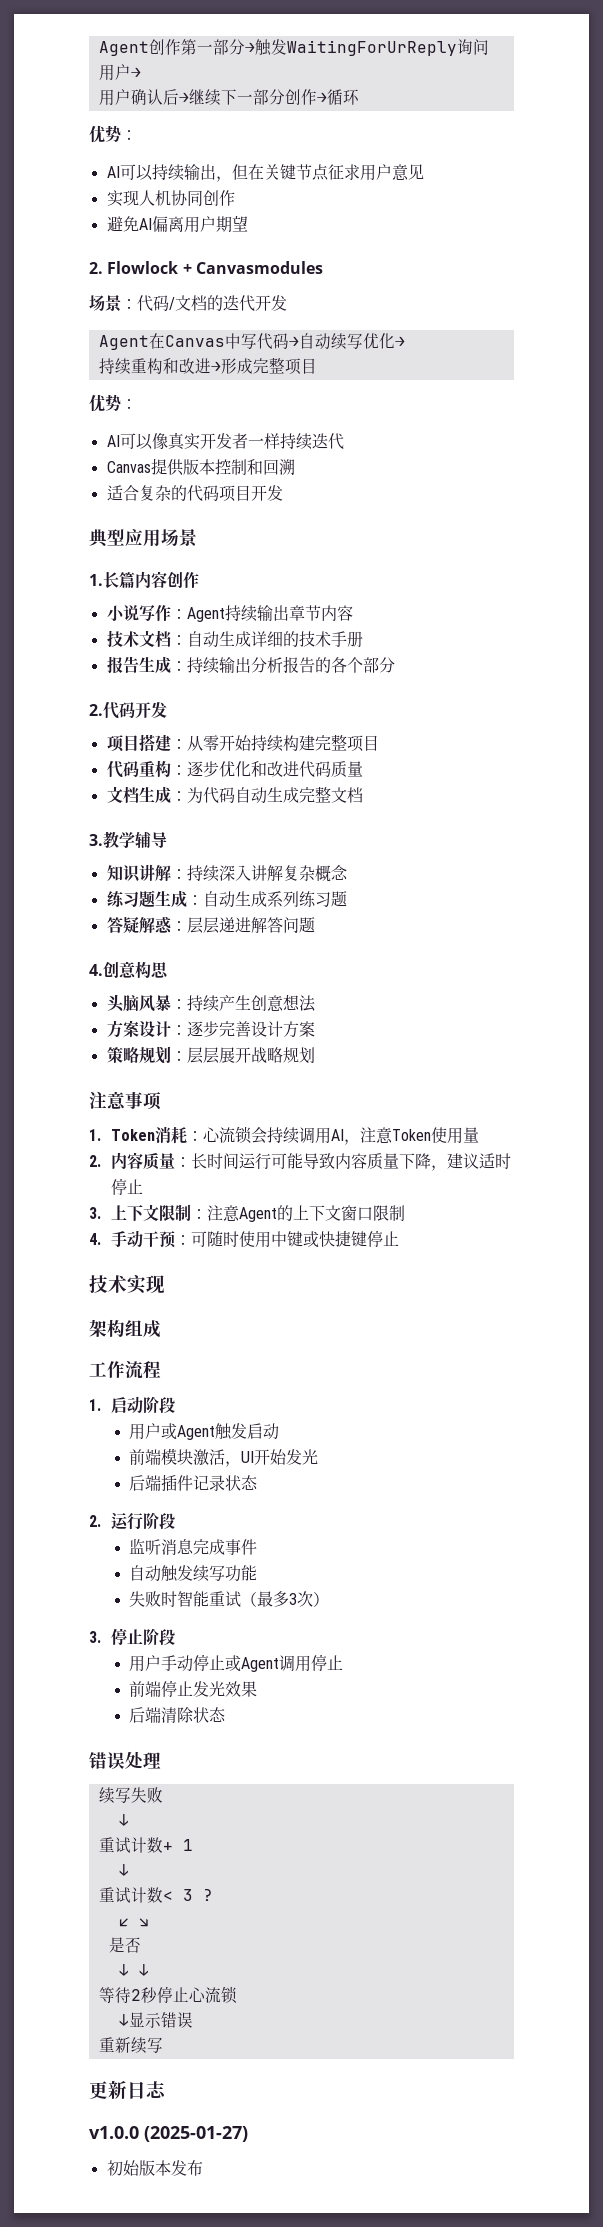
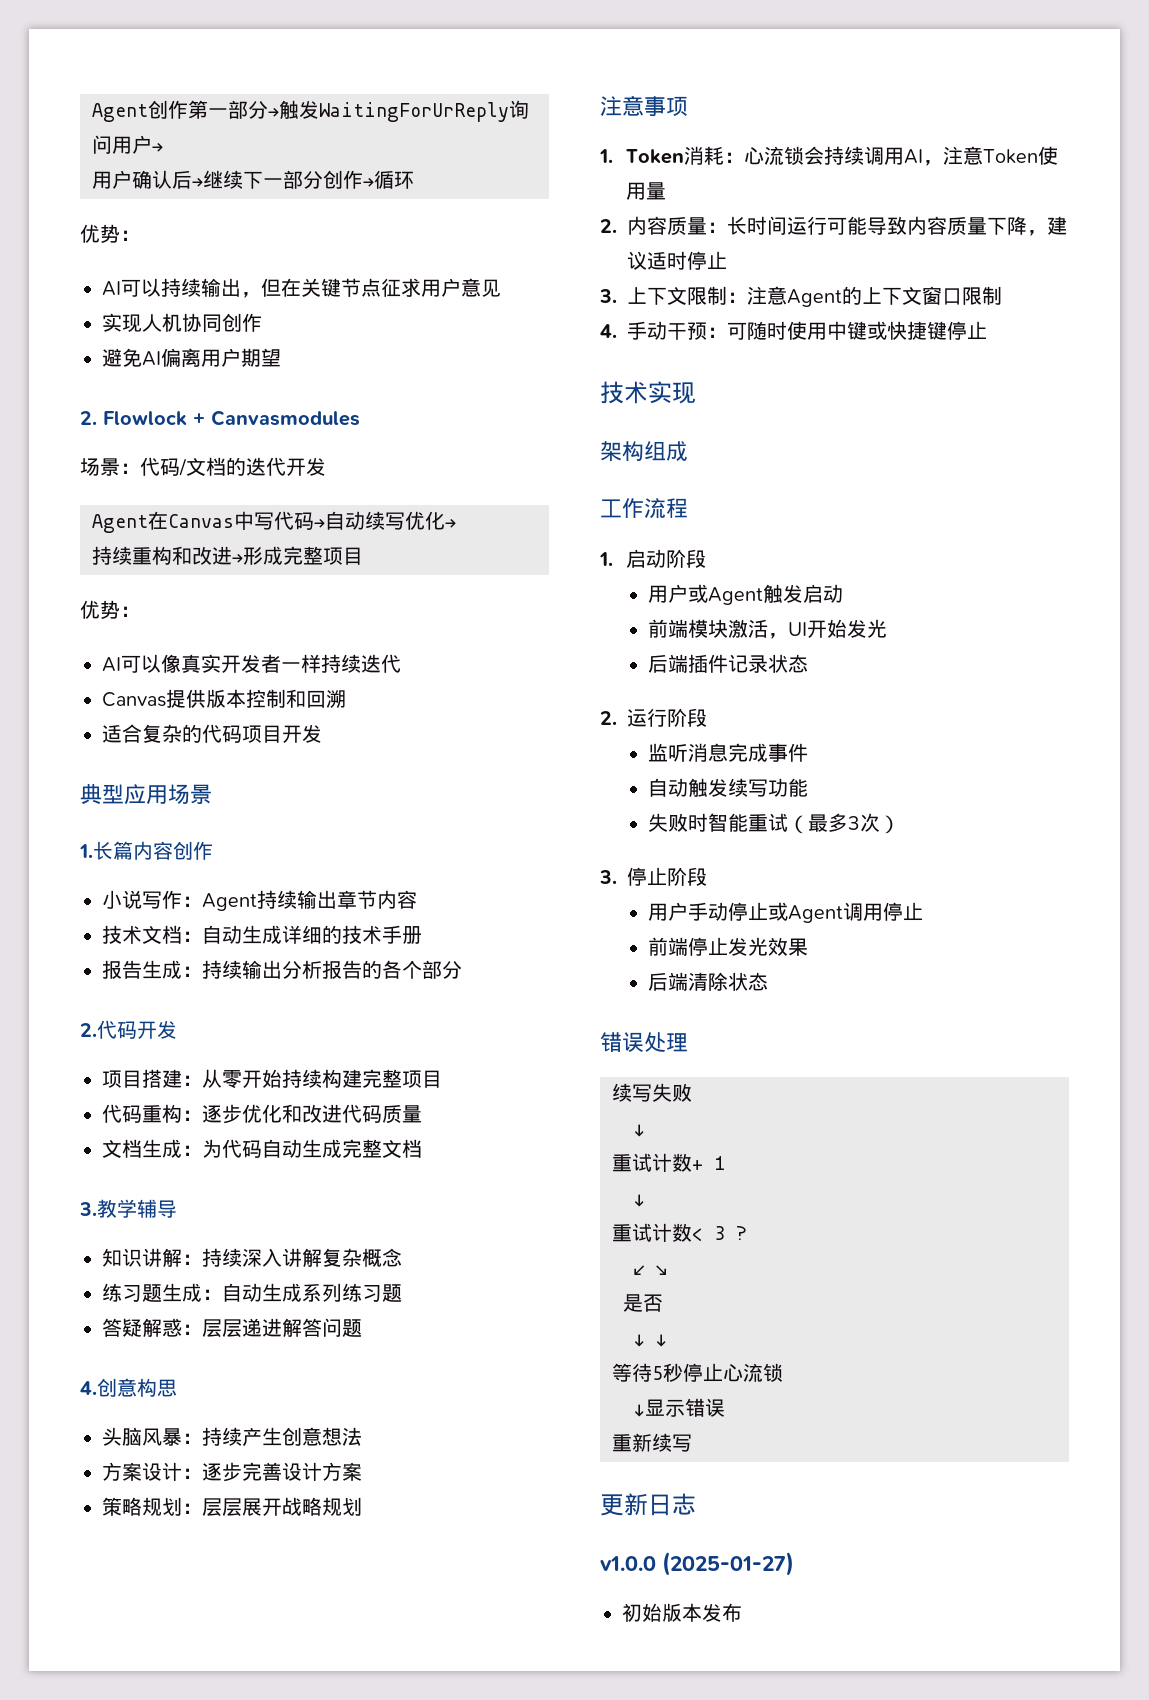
- 等待2秒停止心流锁
+ 等待5秒停止心流锁

